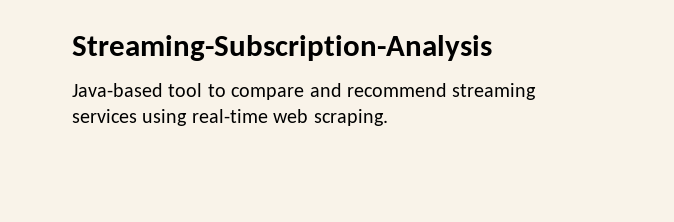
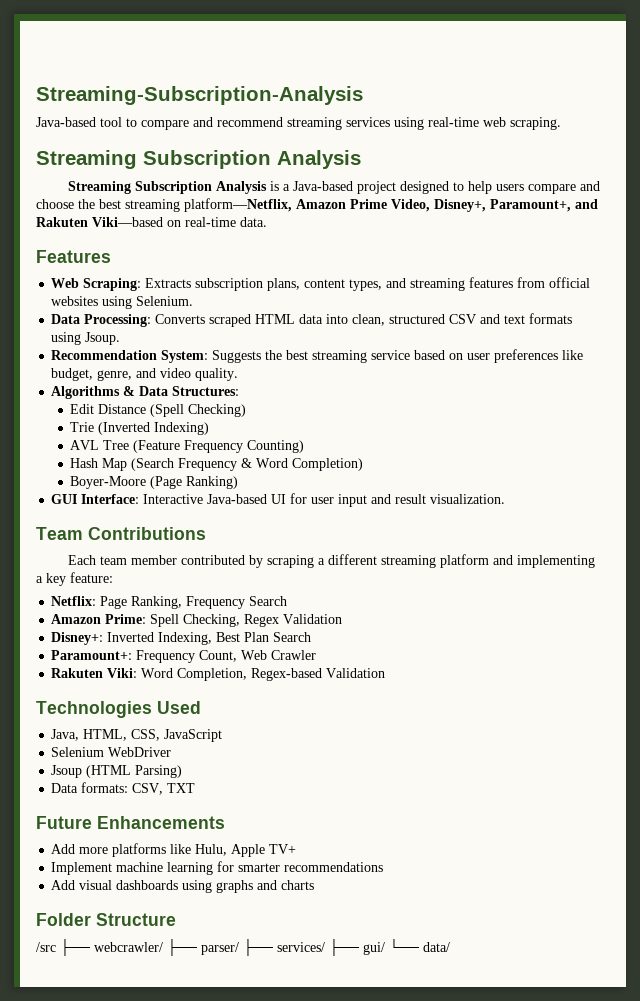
  Java-based tool to compare and recommend streaming services using real-time web scraping.
+ Streaming Subscription Analysis
+ Streaming Subscription Analysis is a Java-based project designed to help users compare and choose the best streaming platform—Netflix, Amazon Prime Video, Disney+, Paramount+, and Rakuten Viki—based on real-time data.
+ Features
+ Web Scraping: Extracts subscription plans, content types, and streaming features from official websites using Selenium.
+ Data Processing: Converts scraped HTML data into clean, structured CSV and text formats using Jsoup.
+ Recommendation System: Suggests the best streaming service based on user preferences like budget, genre, and video quality.
+ Algorithms & Data Structures:
+ Edit Distance (Spell Checking)
+ Trie (Inverted Indexing)
+ AVL Tree (Feature Frequency Counting)
+ Hash Map (Search Frequency & Word Completion)
+ Boyer-Moore (Page Ranking)
+ GUI Interface: Interactive Java-based UI for user input and result visualization.
+ Team Contributions
+ Each team member contributed by scraping a different streaming platform and implementing a key feature:
+ Netflix: Page Ranking, Frequency Search
+ Amazon Prime: Spell Checking, Regex Validation
+ Disney+: Inverted Indexing, Best Plan Search
+ Paramount+: Frequency Count, Web Crawler
+ Rakuten Viki: Word Completion, Regex-based Validation
+ Technologies Used
+ Java, HTML, CSS, JavaScript
+ Selenium WebDriver
+ Jsoup (HTML Parsing)
+ Data formats: CSV, TXT
+ Future Enhancements
+ Add more platforms like Hulu, Apple TV+
+ Implement machine learning for smarter recommendations
+ Add visual dashboards using graphs and charts
+ Folder Structure
+ /src ├── webcrawler/ ├── parser/ ├── services/ ├── gui/ └── data/

